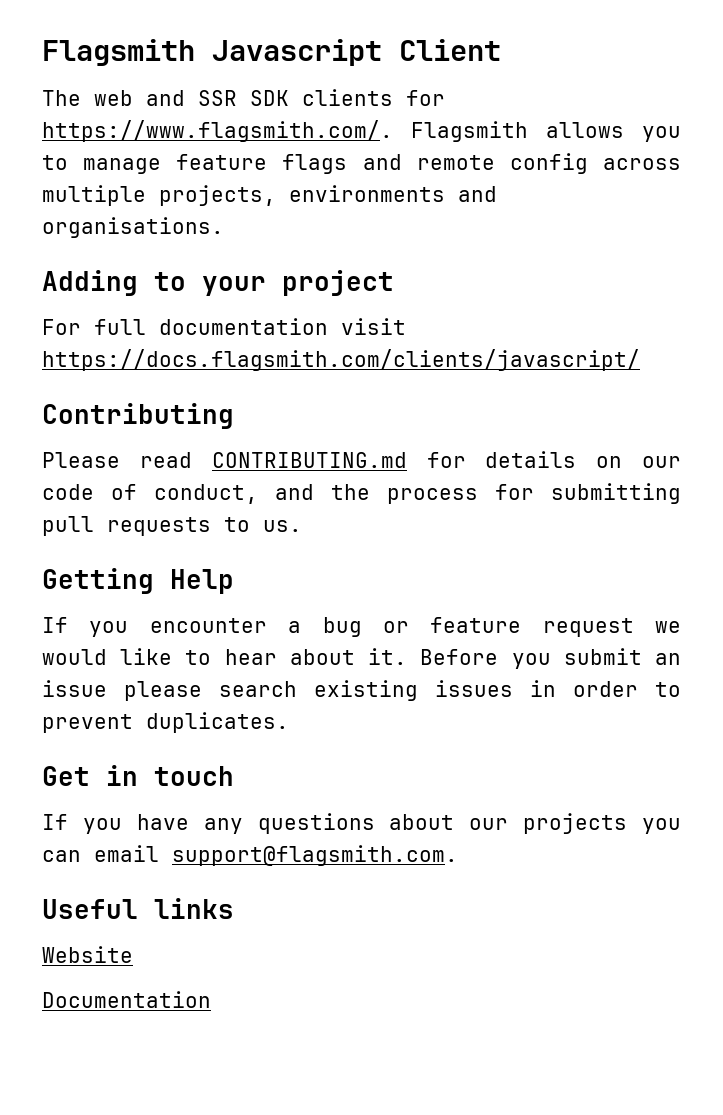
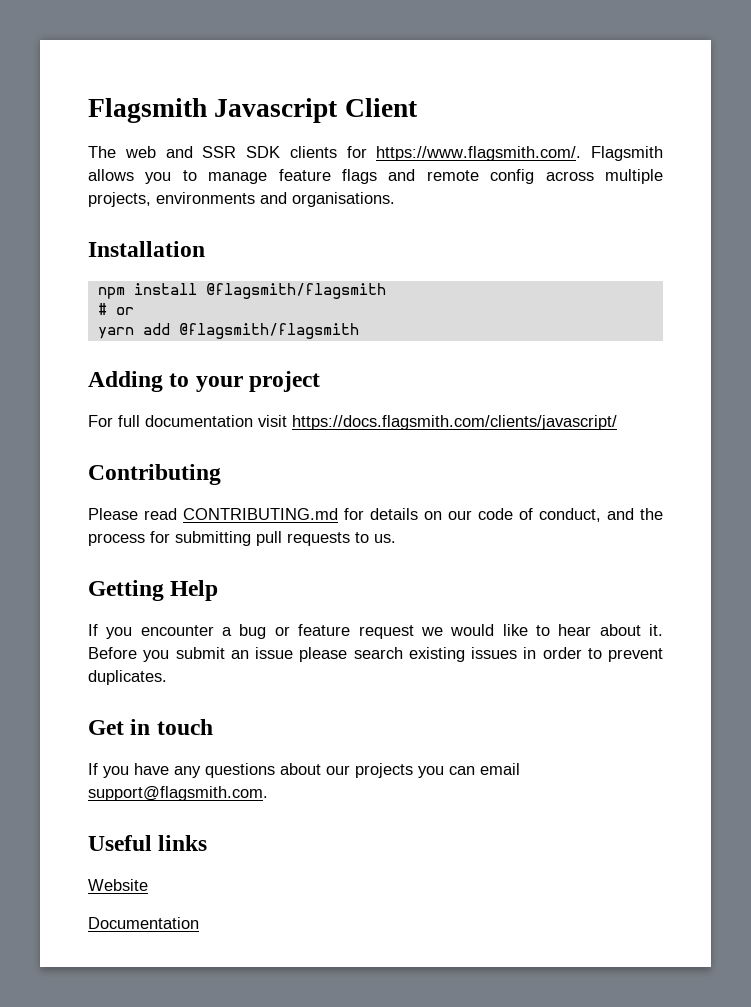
+ Installation
+ npm install @flagsmith/flagsmith
+ # or
+ yarn add @flagsmith/flagsmith

